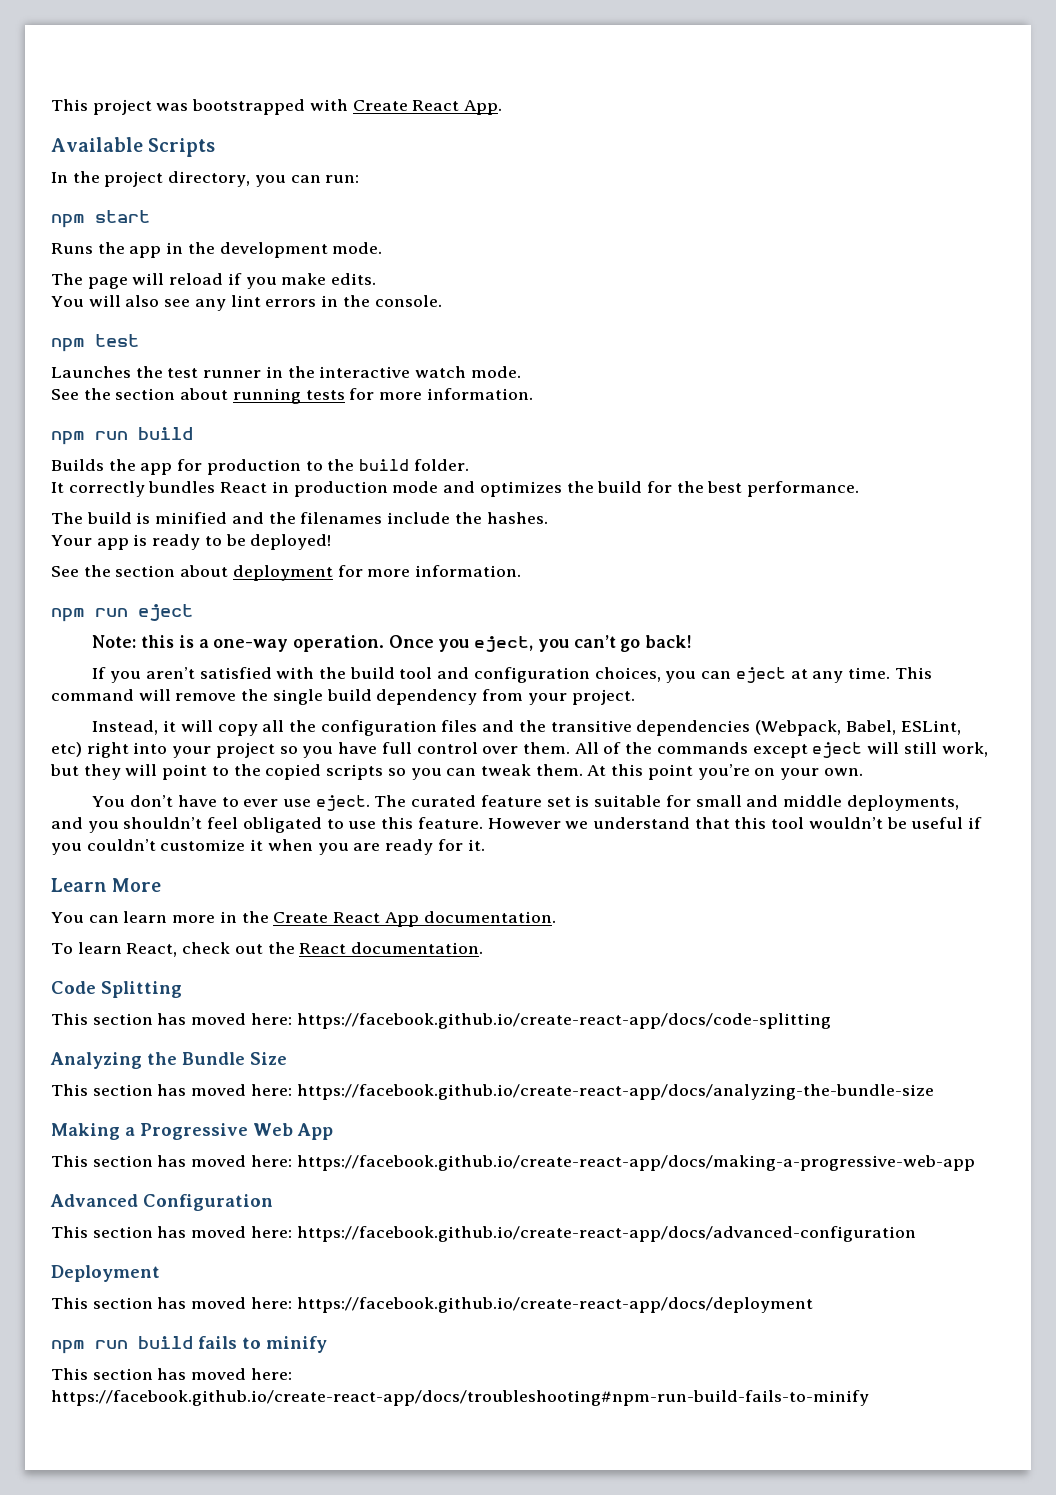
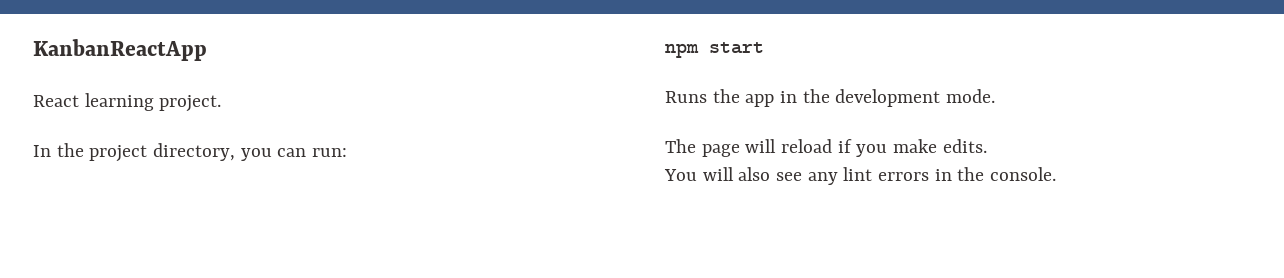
- This project was bootstrapped with Create React App.
- Available Scripts
+ KanbanReactApp
+ React learning project.
- npm test
- Launches the test runner in the interactive watch mode.
- See the section about running tests for more information.
- npm run build
- Builds the app for production to the build folder.
- It correctly bundles React in production mode and optimizes the build for the best performance.
- The build is minified and the filenames include the hashes.
- Your app is ready to be deployed!
- See the section about deployment for more information.
- npm run eject
- Note: this is a one-way operation. Once you eject, you can’t go back!
- If you aren’t satisfied with the build tool and configuration choices, you can eject at any time. This command will remove the single build dependency from your project.
- Instead, it will copy all the configuration files and the transitive dependencies (Webpack, Babel, ESLint, etc) right into your project so you have full control over them. All of the commands except eject will still work, but they will point to the copied scripts so you can tweak them. At this point you’re on your own.
- You don’t have to ever use eject. The curated feature set is suitable for small and middle deployments, and you shouldn’t feel obligated to use this feature. However we understand that this tool wouldn’t be useful if you couldn’t customize it when you are ready for it.
- Learn More
- You can learn more in the Create React App documentation.
- To learn React, check out the React documentation.
- Code Splitting
- This section has moved here: https://facebook.github.io/create-react-app/docs/code-splitting
- Analyzing the Bundle Size
- This section has moved here: https://facebook.github.io/create-react-app/docs/analyzing-the-bundle-size
- Making a Progressive Web App
- This section has moved here: https://facebook.github.io/create-react-app/docs/making-a-progressive-web-app
- Advanced Configuration
- This section has moved here: https://facebook.github.io/create-react-app/docs/advanced-configuration
- Deployment
- This section has moved here: https://facebook.github.io/create-react-app/docs/deployment
- npm run build fails to minify
- This section has moved here: https://facebook.github.io/create-react-app/docs/troubleshooting#npm-run-build-fails-to-minify

